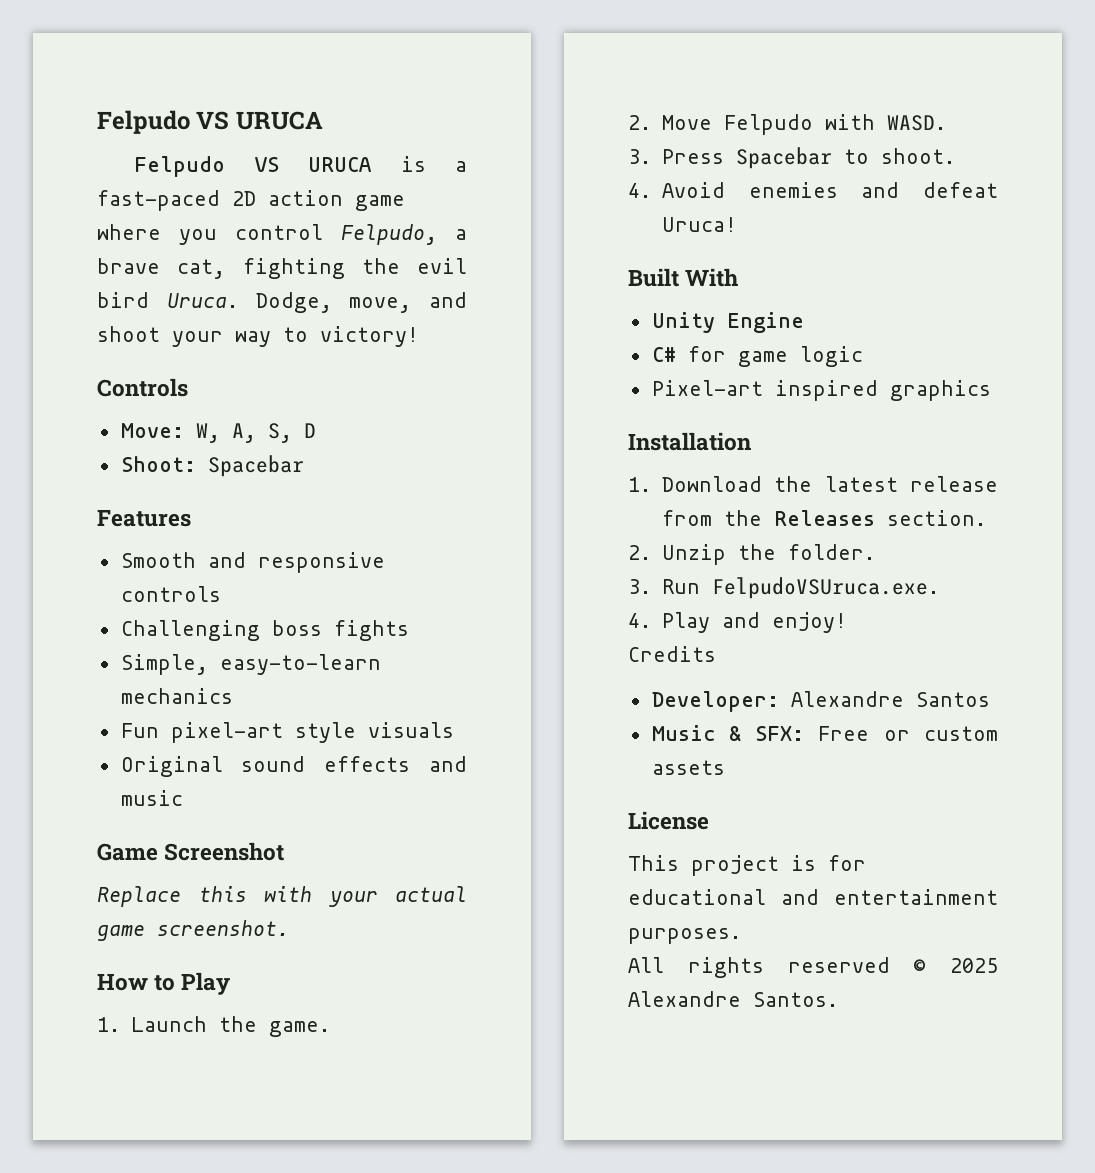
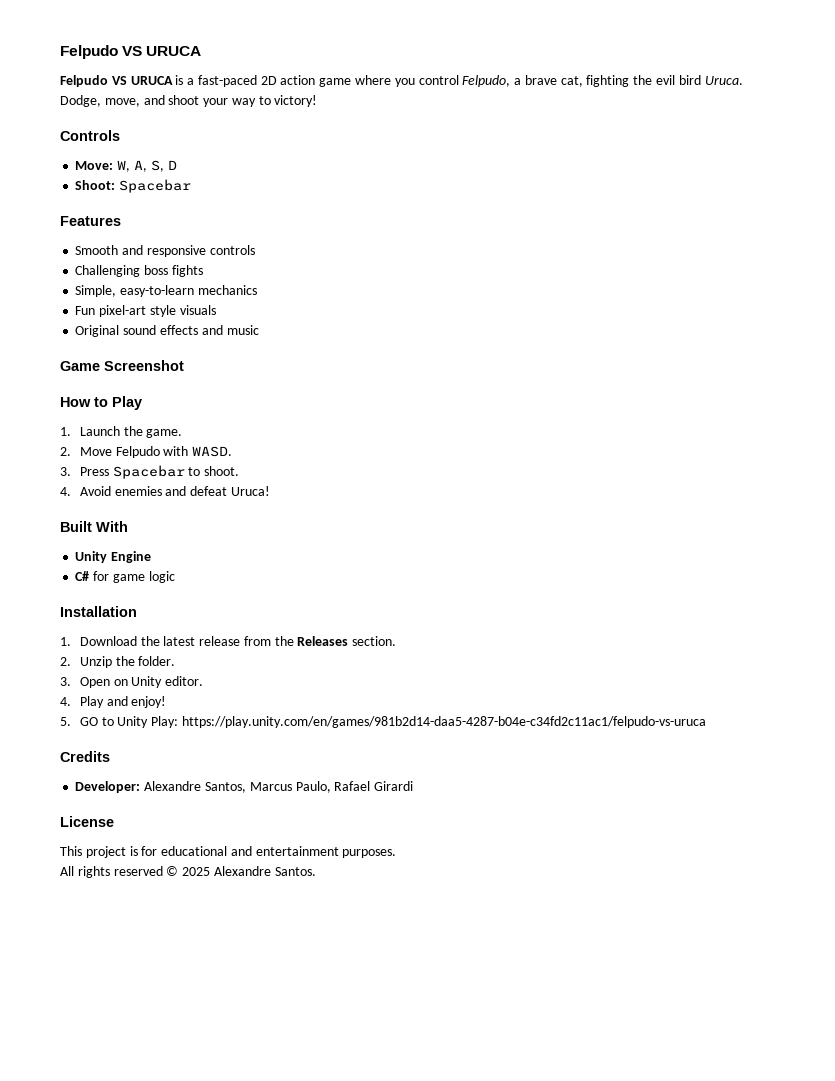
- Replace this with your actual game screenshot.
- Pixel-art inspired graphics
- 3. Run FelpudoVSUruca.exe.
+ 3. Open on Unity editor.
+ 5. GO to Unity Play: https://play.unity.com/en/games/981b2d14-daa5-4287-b04e-c34fd2c11ac1/felpudo-vs-uruca
  Credits
- Developer: Alexandre Santos
- Music & SFX: Free or custom assets
+ Developer: Alexandre Santos, Marcus Paulo, Rafael Girardi

